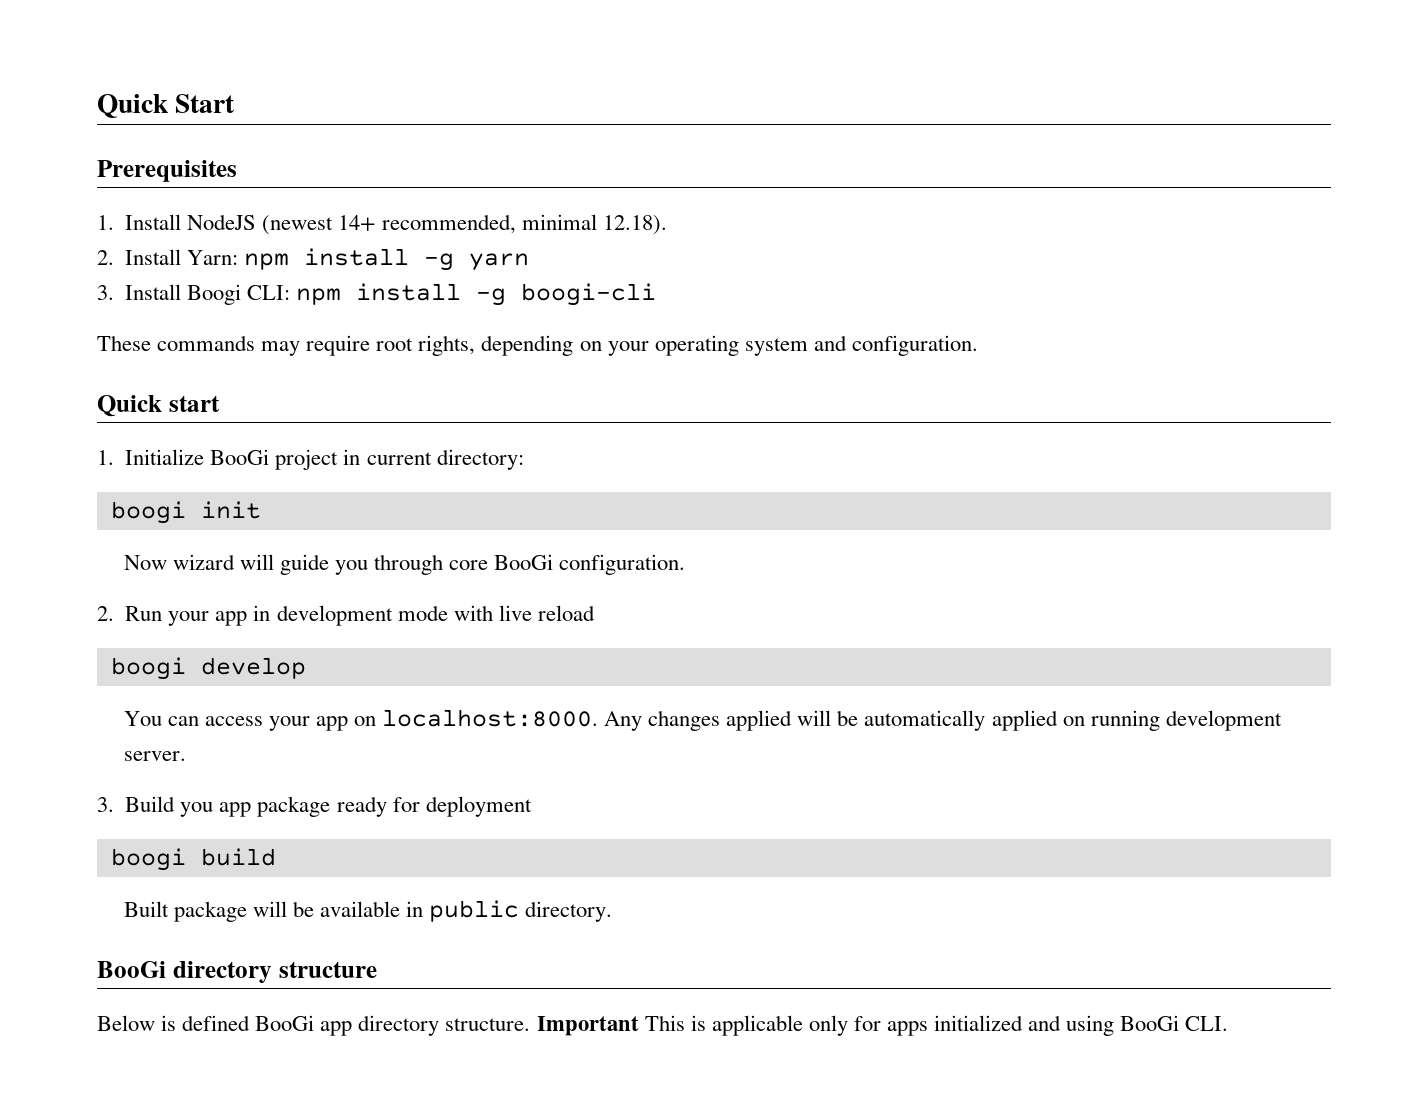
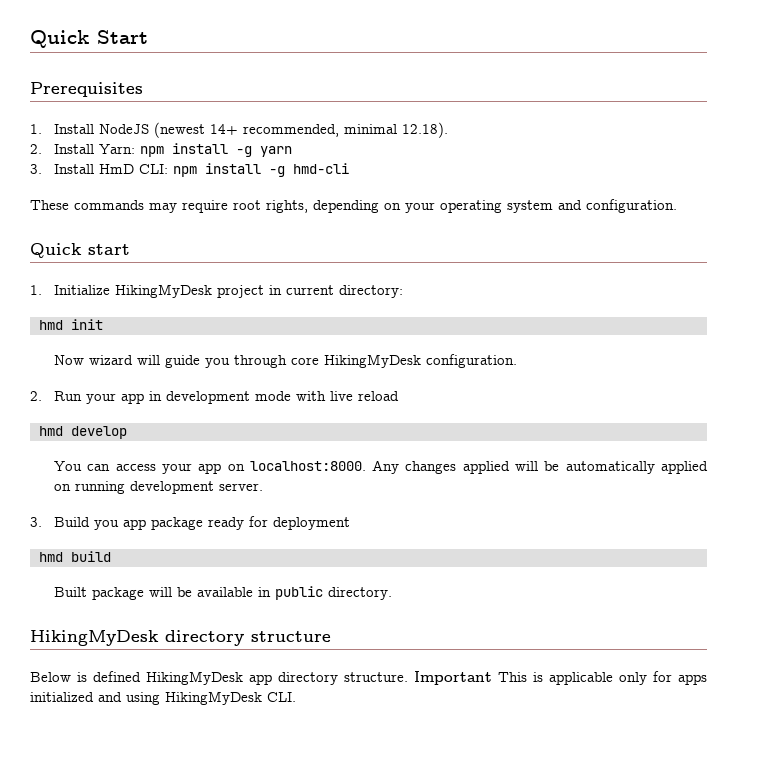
- 3. Install Boogi CLI: npm install -g boogi-cli
+ 3. Install HmD CLI: npm install -g hmd-cli
- 1. Initialize BooGi project in current directory:
+ 1. Initialize HikingMyDesk project in current directory:
- boogi init
+ hmd init
- Now wizard will guide you through core BooGi configuration.
+ Now wizard will guide you through core HikingMyDesk configuration.
- boogi develop
+ hmd develop
- boogi build
+ hmd build
- BooGi directory structure
+ HikingMyDesk directory structure
- Below is defined BooGi app directory structure.
+ Below is defined HikingMyDesk app directory structure.
- Important This is applicable only for apps initialized and using BooGi CLI.
+ Important This is applicable only for apps initialized and using HikingMyDesk CLI.

